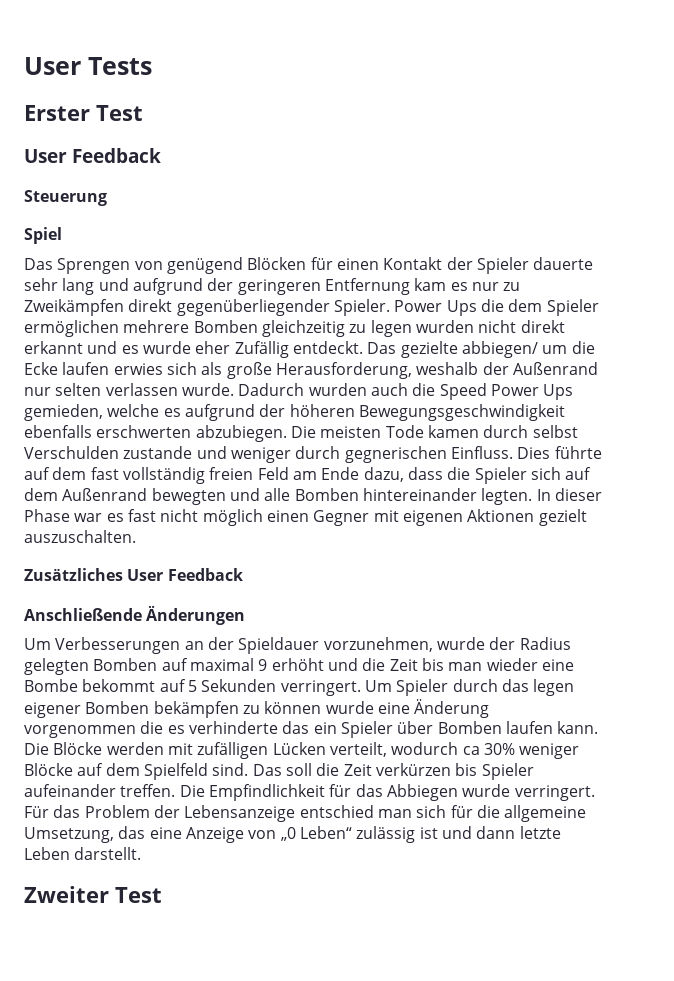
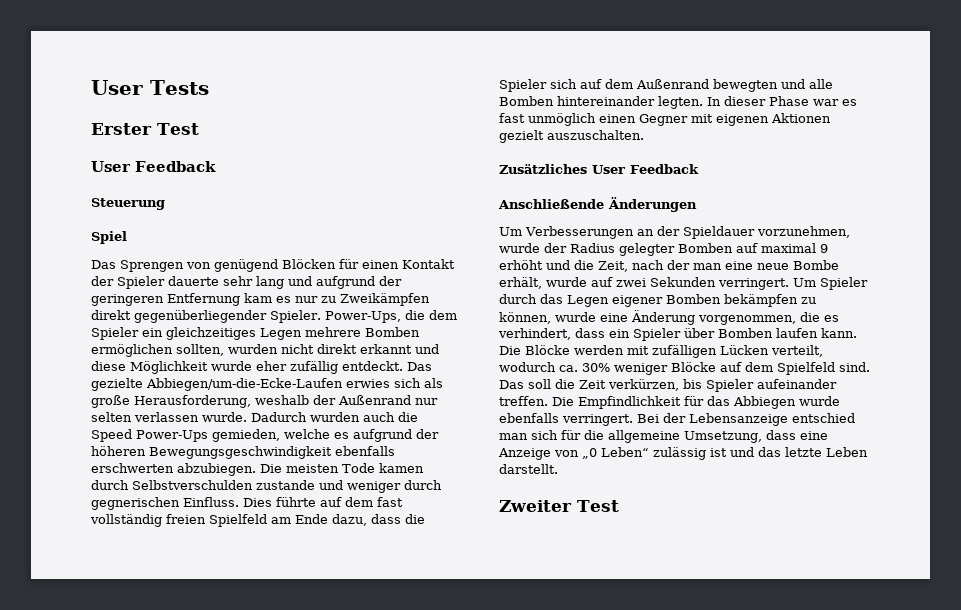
- Power Ups die dem Spieler ermöglichen mehrere Bomben gleichzeitig zu legen wurden nicht direkt erkannt und es wurde eher Zufällig entdeckt.
+ Power-Ups, die dem Spieler ein gleichzeitiges Legen mehrere Bomben ermöglichen sollten, wurden nicht direkt erkannt und diese Möglichkeit wurde eher zufällig entdeckt.
- Das gezielte abbiegen/ um die Ecke laufen erwies sich als große Herausforderung, weshalb der Außenrand nur selten verlassen wurde.
+ Das gezielte Abbiegen/um-die-Ecke-Laufen erwies sich als große Herausforderung, weshalb der Außenrand nur selten verlassen wurde.
- Dadurch wurden auch die Speed Power Ups gemieden, welche es aufgrund der höheren Bewegungsgeschwindigkeit ebenfalls erschwerten abzubiegen.
+ Dadurch wurden auch die Speed Power-Ups gemieden, welche es aufgrund der höheren Bewegungsgeschwindigkeit ebenfalls erschwerten abzubiegen.
- Die meisten Tode kamen durch selbst Verschulden zustande und weniger durch gegnerischen Einfluss.
+ Die meisten Tode kamen durch Selbstverschulden zustande und weniger durch gegnerischen Einfluss.
- Dies führte auf dem fast vollständig freien Feld am Ende dazu, dass die Spieler sich auf dem Außenrand bewegten und alle Bomben hintereinander legten.
+ Dies führte auf dem fast vollständig freien Spielfeld am Ende dazu, dass die Spieler sich auf dem Außenrand bewegten und alle Bomben hintereinander legten.
- In dieser Phase war es fast nicht möglich einen Gegner mit eigenen Aktionen gezielt auszuschalten.
+ In dieser Phase war es fast unmöglich einen Gegner mit eigenen Aktionen gezielt auszuschalten.
- Um Verbesserungen an der Spieldauer vorzunehmen, wurde der Radius gelegten Bomben auf maximal 9 erhöht und die Zeit bis man wieder eine Bombe bekommt auf 5 Sekunden verringert.
+ Um Verbesserungen an der Spieldauer vorzunehmen, wurde der Radius gelegter Bomben auf maximal 9 erhöht und die Zeit, nach der man eine neue Bombe erhält, wurde auf zwei Sekunden verringert.
- Um Spieler durch das legen eigener Bomben bekämpfen zu können wurde eine Änderung vorgenommen die es verhinderte das ein Spieler über Bomben laufen kann.
+ Um Spieler durch das Legen eigener Bomben bekämpfen zu können, wurde eine Änderung vorgenommen, die es verhindert, dass ein Spieler über Bomben laufen kann.
- Die Blöcke werden mit zufälligen Lücken verteilt, wodurch ca 30% weniger Blöcke auf dem Spielfeld sind.
+ Die Blöcke werden mit zufälligen Lücken verteilt, wodurch ca. 30% weniger Blöcke auf dem Spielfeld sind.
- Das soll die Zeit verkürzen bis Spieler aufeinander treffen.
+ Das soll die Zeit verkürzen, bis Spieler aufeinander treffen.
- Die Empfindlichkeit für das Abbiegen wurde verringert. Für das Problem der Lebensanzeige entschied man sich für die allgemeine Umsetzung, das eine Anzeige von „0 Leben“ zulässig ist und dann letzte Leben darstellt.
+ Die Empfindlichkeit für das Abbiegen wurde ebenfalls verringert. Bei der Lebensanzeige entschied man sich für die allgemeine Umsetzung, dass eine Anzeige von „0 Leben“ zulässig ist und das letzte Leben darstellt.

